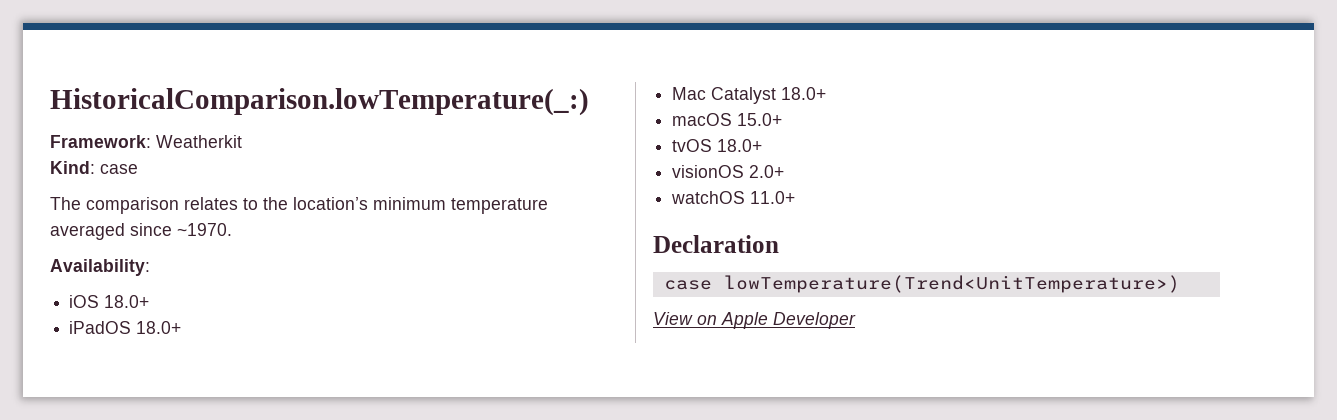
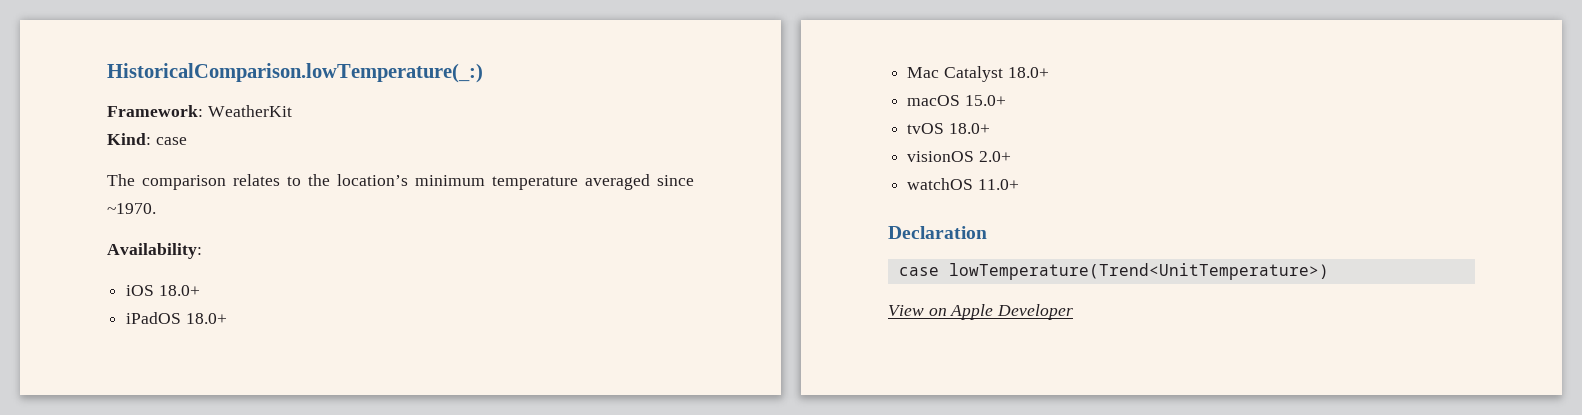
- Framework: Weatherkit
+ Framework: WeatherKit

